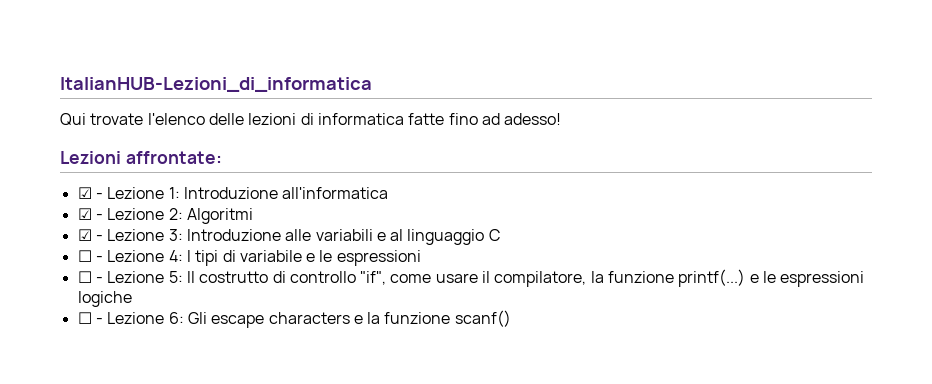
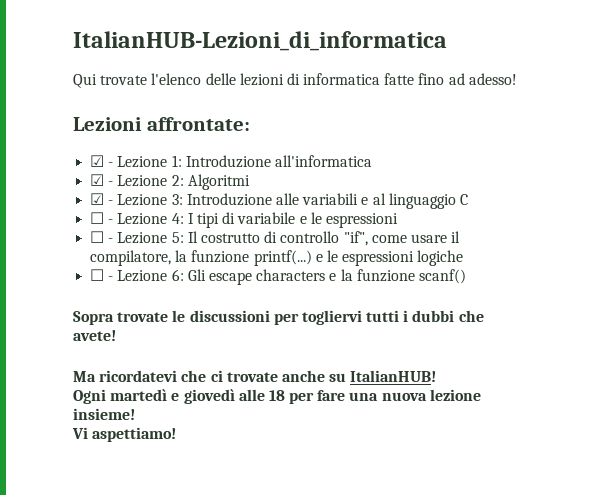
+ Sopra trovate le discussioni per togliervi tutti i dubbi che avete!
+ Ma ricordatevi che ci trovate anche su ItalianHUB!
+ Ogni martedì e giovedì alle 18 per fare una nuova lezione insieme!
+ Vi aspettiamo!

